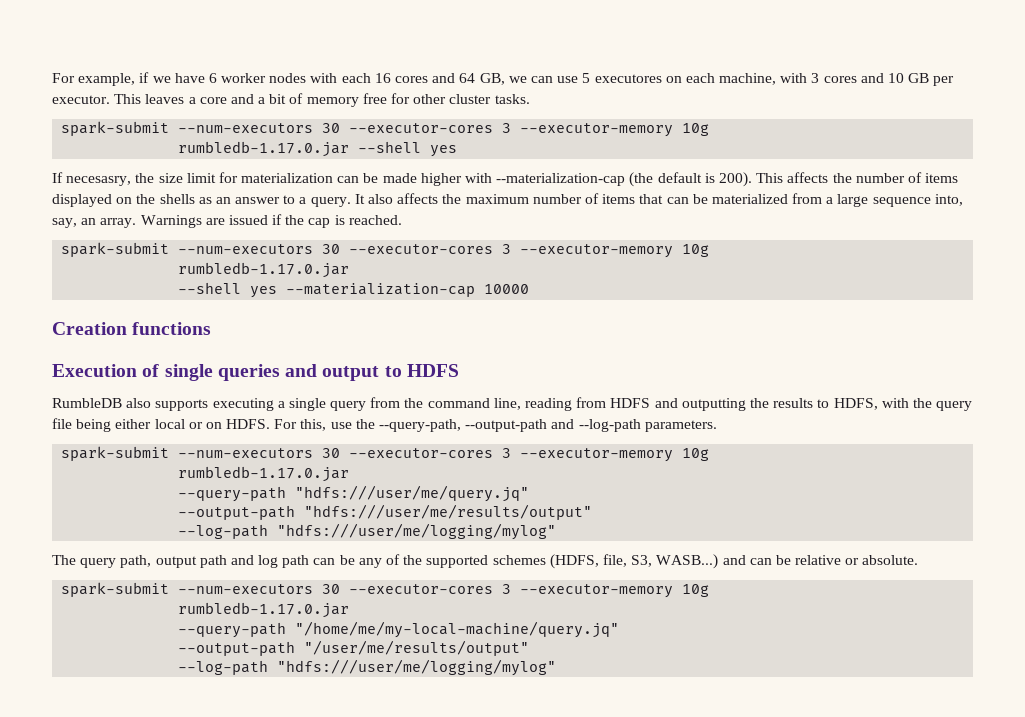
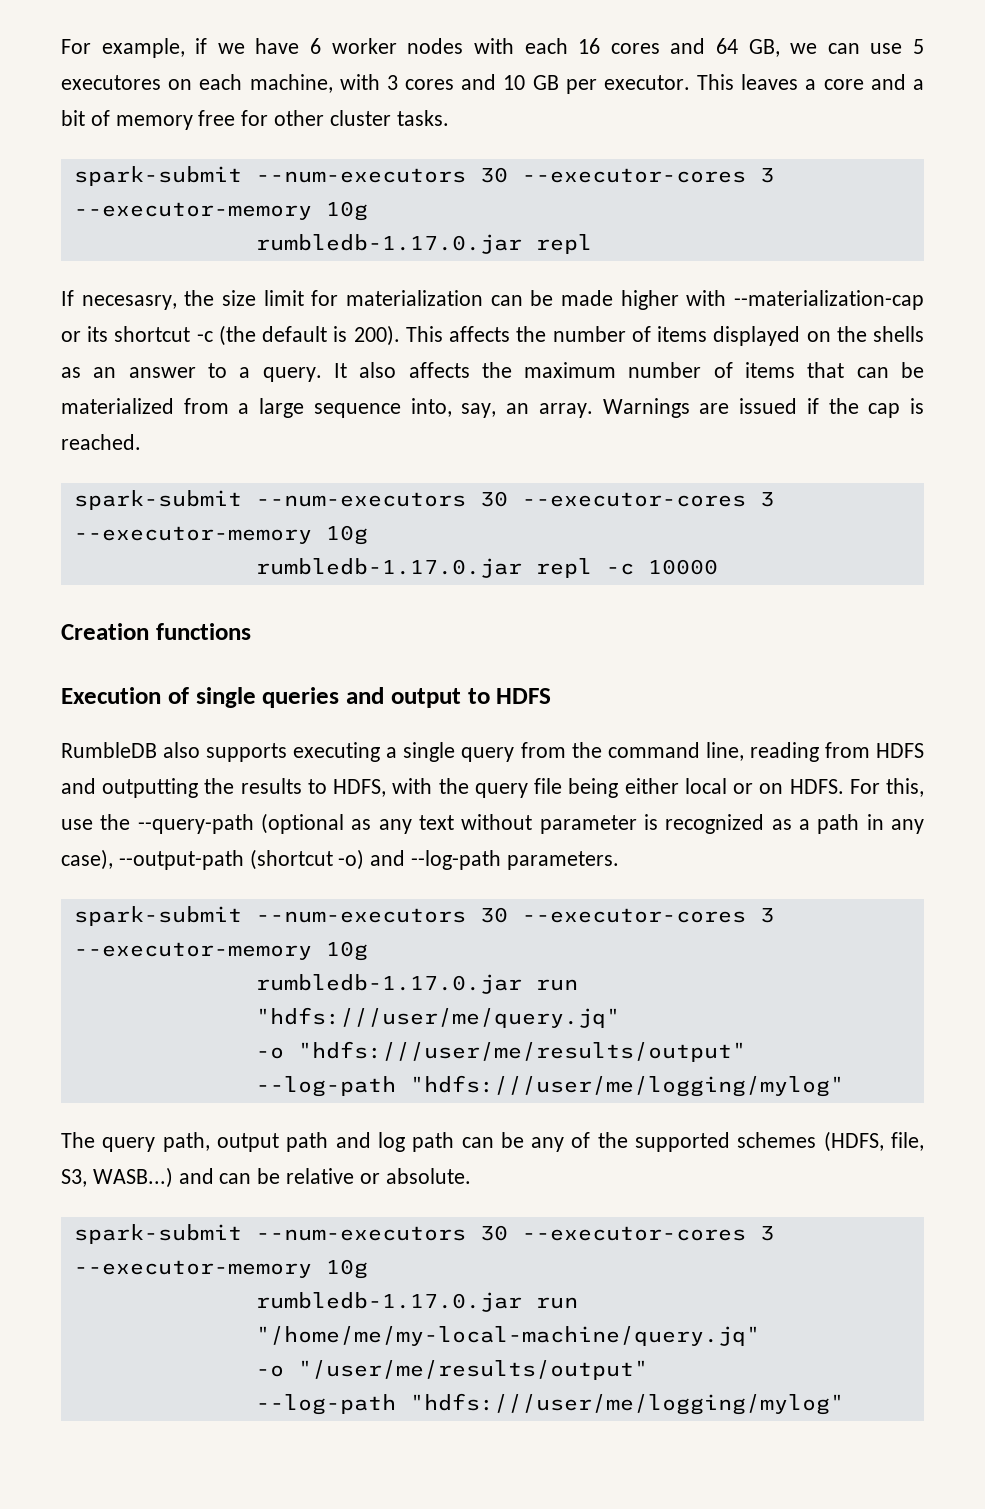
  This leaves a core and a bit of memory free for other cluster tasks.
  spark-submit --num-executors 30 --executor-cores 3 --executor-memory 10g
- rumbledb-1.17.0.jar --shell yes
+ rumbledb-1.17.0.jar repl
- If necesasry, the size limit for materialization can be made higher with --materialization-cap (the default is 200).
+ If necesasry, the size limit for materialization can be made higher with --materialization-cap or its shortcut -c (the default is 200).
  Warnings are issued if the cap is reached.
  spark-submit --num-executors 30 --executor-cores 3 --executor-memory 10g
- rumbledb-1.17.0.jar
- --shell yes --materialization-cap 10000
+ rumbledb-1.17.0.jar repl -c 10000
- For this, use the --query-path, --output-path and --log-path parameters.
+ For this, use the --query-path (optional as any text without parameter is recognized as a path in any case), --output-path (shortcut -o) and --log-path parameters.
  spark-submit --num-executors 30 --executor-cores 3 --executor-memory 10g
- rumbledb-1.17.0.jar
- --query-path "hdfs:///user/me/query.jq"
+ rumbledb-1.17.0.jar run "hdfs:///user/me/query.jq"
- --output-path "hdfs:///user/me/results/output"
+ -o "hdfs:///user/me/results/output"
  The query path, output path and log path can be any of the supported schemes (HDFS, file, S3, WASB...) and can be relative or absolute.
  spark-submit --num-executors 30 --executor-cores 3 --executor-memory 10g
- rumbledb-1.17.0.jar
- --query-path "/home/me/my-local-machine/query.jq"
+ rumbledb-1.17.0.jar run "/home/me/my-local-machine/query.jq"
- --output-path "/user/me/results/output"
+ -o "/user/me/results/output"

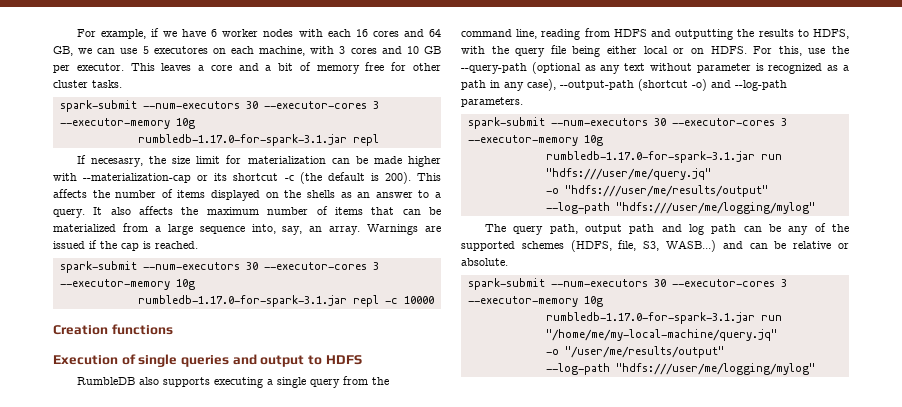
  This leaves a core and a bit of memory free for other cluster tasks.
  spark-submit --num-executors 30 --executor-cores 3 --executor-memory 10g
- rumbledb-1.17.0.jar repl
+ rumbledb-1.17.0-for-spark-3.1.jar repl
- rumbledb-1.17.0.jar repl -c 10000
+ rumbledb-1.17.0-for-spark-3.1.jar repl -c 10000
- rumbledb-1.17.0.jar run "hdfs:///user/me/query.jq"
+ rumbledb-1.17.0-for-spark-3.1.jar run "hdfs:///user/me/query.jq"
- rumbledb-1.17.0.jar run "/home/me/my-local-machine/query.jq"
+ rumbledb-1.17.0-for-spark-3.1.jar run "/home/me/my-local-machine/query.jq"

